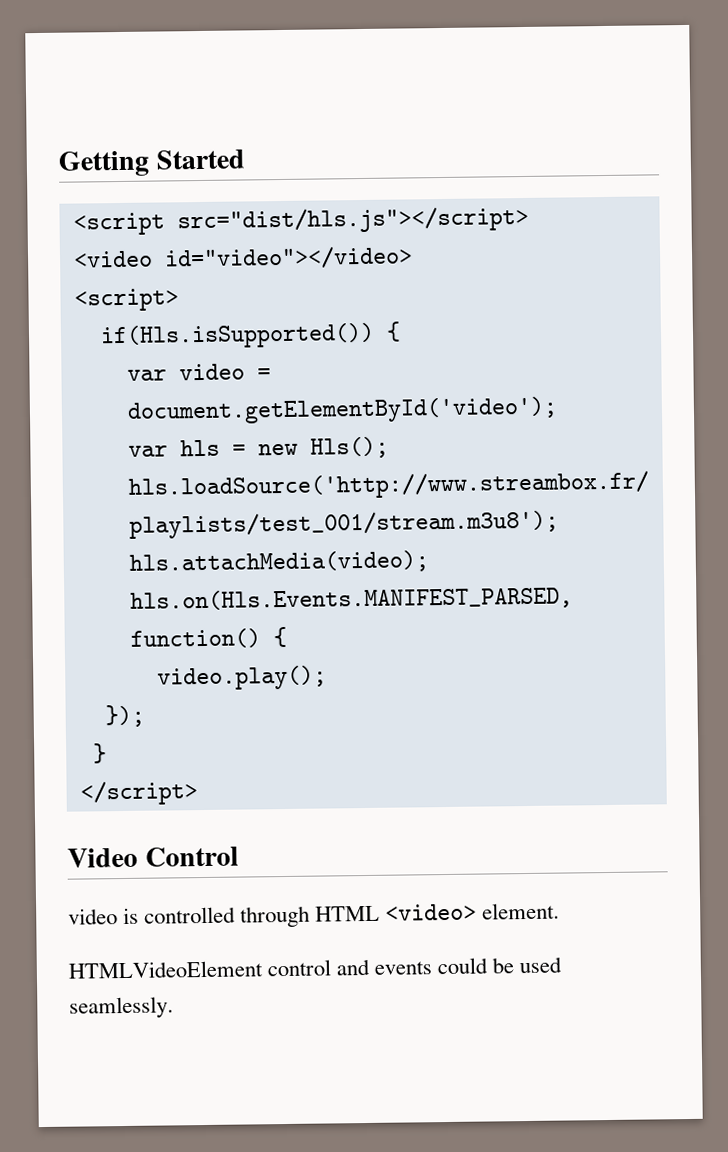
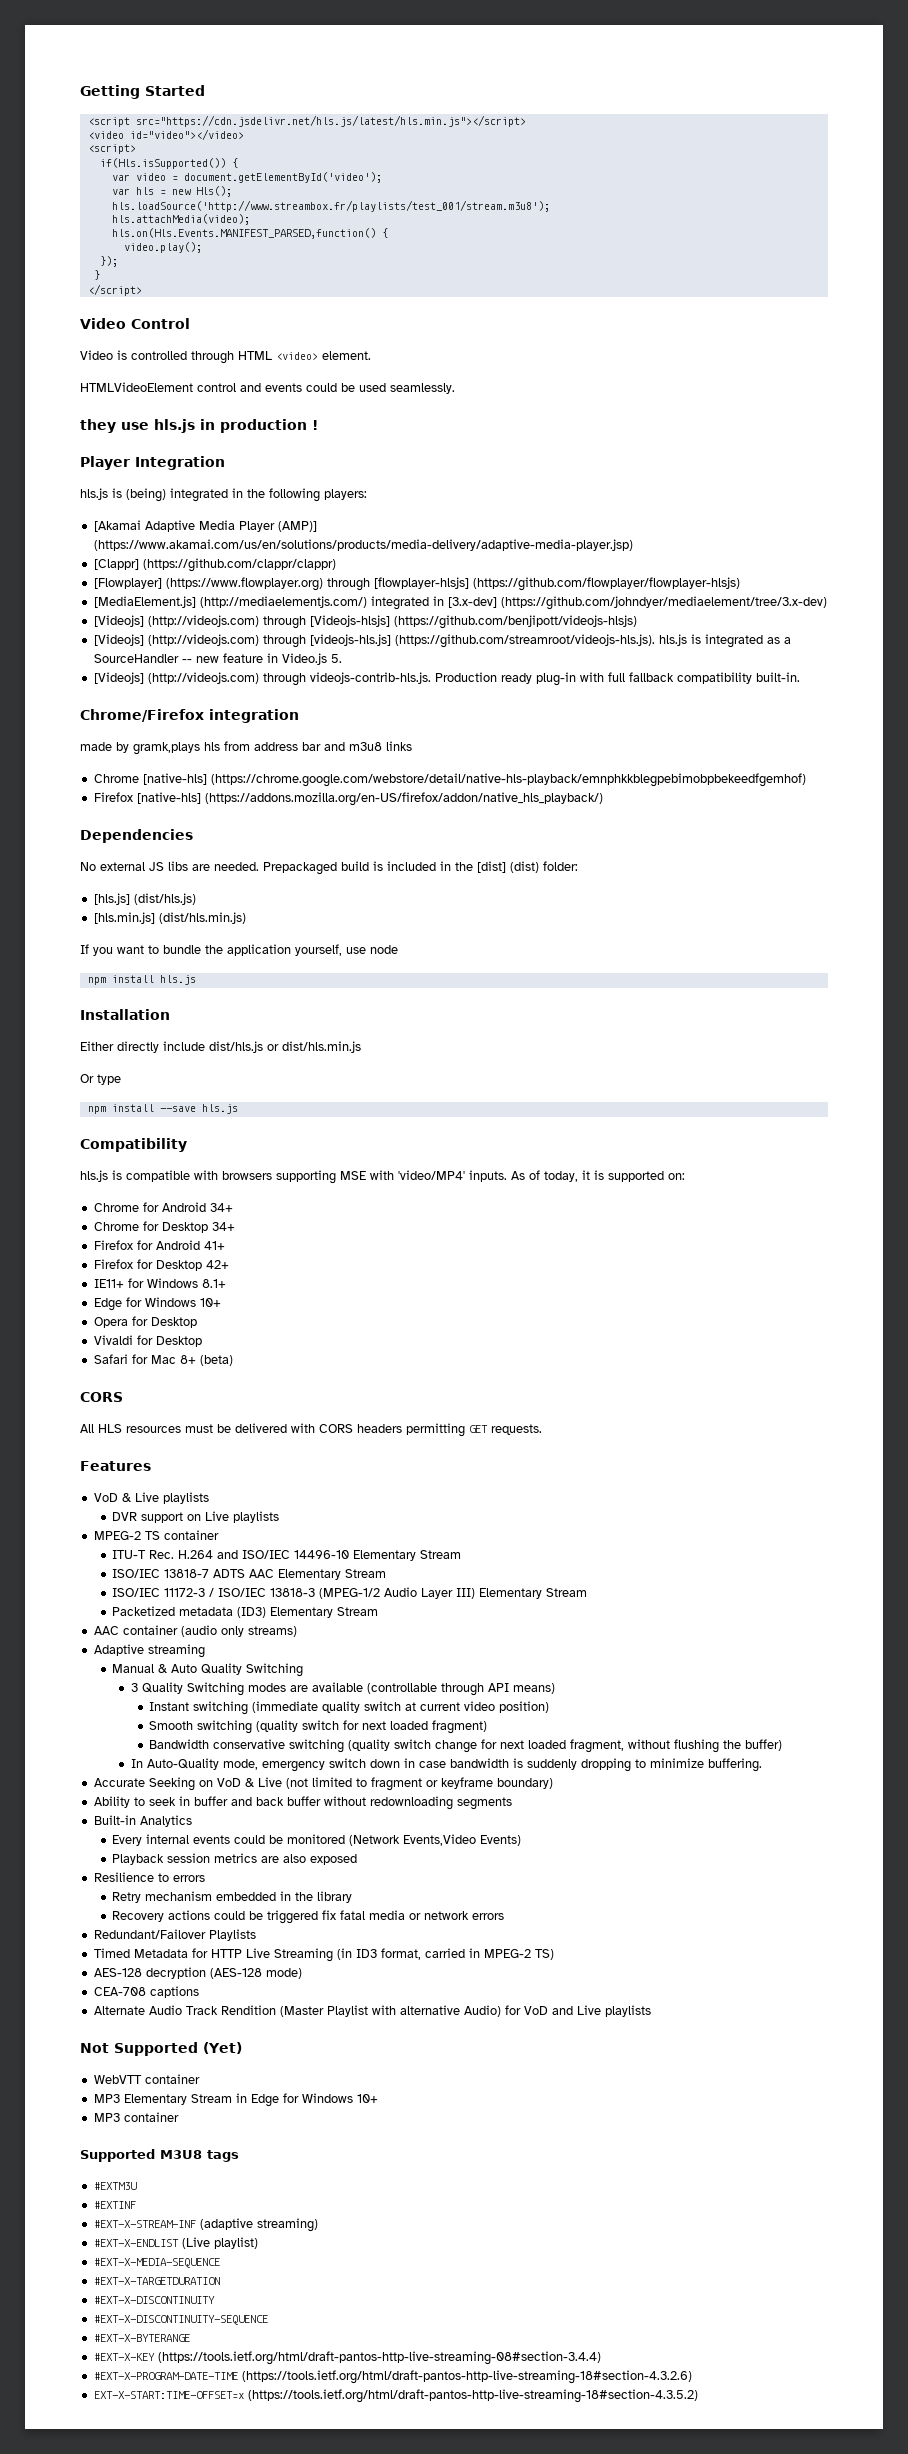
- <script src="dist/hls.js"></script>
+ <script src="https://cdn.jsdelivr.net/hls.js/latest/hls.min.js"></script>
- video is controlled through HTML <video> element.
+ Video is controlled through HTML <video> element.
+ they use hls.js in production !
+ Player Integration
+ hls.js is (being) integrated in the following players:
+ [Akamai Adaptive Media Player (AMP)] (https://www.akamai.com/us/en/solutions/products/media-delivery/adaptive-media-player.jsp)
+ [Clappr] (https://github.com/clappr/clappr)
+ [Flowplayer] (https://www.flowplayer.org) through [flowplayer-hlsjs] (https://github.com/flowplayer/flowplayer-hlsjs)
+ [MediaElement.js] (http://mediaelementjs.com/) integrated in [3.x-dev] (https://github.com/johndyer/mediaelement/tree/3.x-dev)
+ [Videojs] (http://videojs.com) through [Videojs-hlsjs] (https://github.com/benjipott/videojs-hlsjs)
+ [Videojs] (http://videojs.com) through [videojs-hls.js] (https://github.com/streamroot/videojs-hls.js). hls.js is integrated as a SourceHandler -- new feature in Video.js 5.
+ [Videojs] (http://videojs.com) through videojs-contrib-hls.js. Production ready plug-in with full fallback compatibility built-in.
+ Chrome/Firefox integration
+ made by gramk,plays hls from address bar and m3u8 links
+ Chrome [native-hls] (https://chrome.google.com/webstore/detail/native-hls-playback/emnphkkblegpebimobpbekeedfgemhof)
+ Firefox [native-hls] (https://addons.mozilla.org/en-US/firefox/addon/native_hls_playback/)
+ Dependencies
+ No external JS libs are needed. Prepackaged build is included in the [dist] (dist) folder:
+ [hls.js] (dist/hls.js)
+ [hls.min.js] (dist/hls.min.js)
+ If you want to bundle the application yourself, use node
+ npm install hls.js
+ Installation
+ Either directly include dist/hls.js or dist/hls.min.js
+ Or type
+ npm install --save hls.js
+ Compatibility
+ hls.js is compatible with browsers supporting MSE with 'video/MP4' inputs. As of today, it is supported on:
+ Chrome for Android 34+
+ Chrome for Desktop 34+
+ Firefox for Android 41+
+ Firefox for Desktop 42+
+ IE11+ for Windows 8.1+
+ Edge for Windows 10+
+ Opera for Desktop
+ Vivaldi for Desktop
+ Safari for Mac 8+ (beta)
+ CORS
+ All HLS resources must be delivered with CORS headers permitting GET requests.
+ Features
+ VoD & Live playlists
+ DVR support on Live playlists
+ MPEG-2 TS container
+ ITU-T Rec. H.264 and ISO/IEC 14496-10 Elementary Stream
+ ISO/IEC 13818-7 ADTS AAC Elementary Stream
+ ISO/IEC 11172-3 / ISO/IEC 13818-3 (MPEG-1/2 Audio Layer III) Elementary Stream
+ Packetized metadata (ID3) Elementary Stream
+ AAC container (audio only streams)
+ Adaptive streaming
+ Manual & Auto Quality Switching
+ 3 Quality Switching modes are available (controllable through API means)
+ Instant switching (immediate quality switch at current video position)
+ Smooth switching (quality switch for next loaded fragment)
+ Bandwidth conservative switching (quality switch change for next loaded fragment, without flushing the buffer)
+ In Auto-Quality mode, emergency switch down in case bandwidth is suddenly dropping to minimize buffering.
+ Accurate Seeking on VoD & Live (not limited to fragment or keyframe boundary)
+ Ability to seek in buffer and back buffer without redownloading segments
+ Built-in Analytics
+ Every internal events could be monitored (Network Events,Video Events)
+ Playback session metrics are also exposed
+ Resilience to errors
+ Retry mechanism embedded in the library
+ Recovery actions could be triggered fix fatal media or network errors
+ Redundant/Failover Playlists
+ Timed Metadata for HTTP Live Streaming (in ID3 format, carried in MPEG-2 TS)
+ AES-128 decryption (AES-128 mode)
+ CEA-708 captions
+ Alternate Audio Track Rendition (Master Playlist with alternative Audio) for VoD and Live playlists
+ Not Supported (Yet)
+ WebVTT container
+ MP3 Elementary Stream in Edge for Windows 10+
+ MP3 container
+ Supported M3U8 tags
+ #EXTM3U
+ #EXTINF
+ #EXT-X-STREAM-INF (adaptive streaming)
+ #EXT-X-ENDLIST (Live playlist)
+ #EXT-X-MEDIA-SEQUENCE
+ #EXT-X-TARGETDURATION
+ #EXT-X-DISCONTINUITY
+ #EXT-X-DISCONTINUITY-SEQUENCE
+ #EXT-X-BYTERANGE
+ #EXT-X-KEY (https://tools.ietf.org/html/draft-pantos-http-live-streaming-08#section-3.4.4)
+ #EXT-X-PROGRAM-DATE-TIME (https://tools.ietf.org/html/draft-pantos-http-live-streaming-18#section-4.3.2.6)
+ EXT-X-START:TIME-OFFSET=x (https://tools.ietf.org/html/draft-pantos-http-live-streaming-18#section-4.3.5.2)

